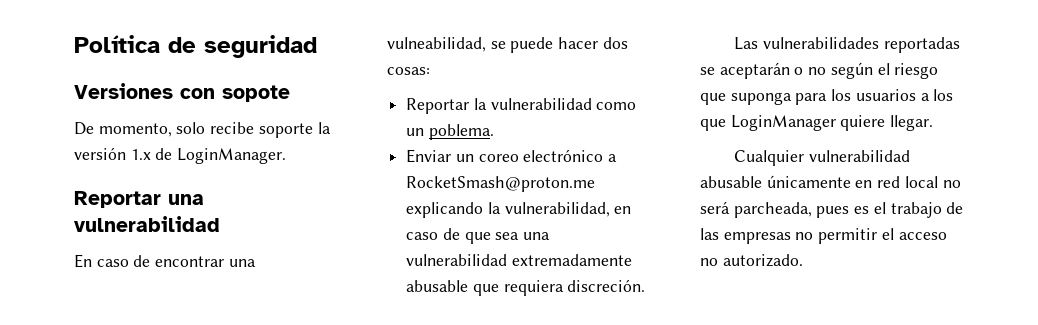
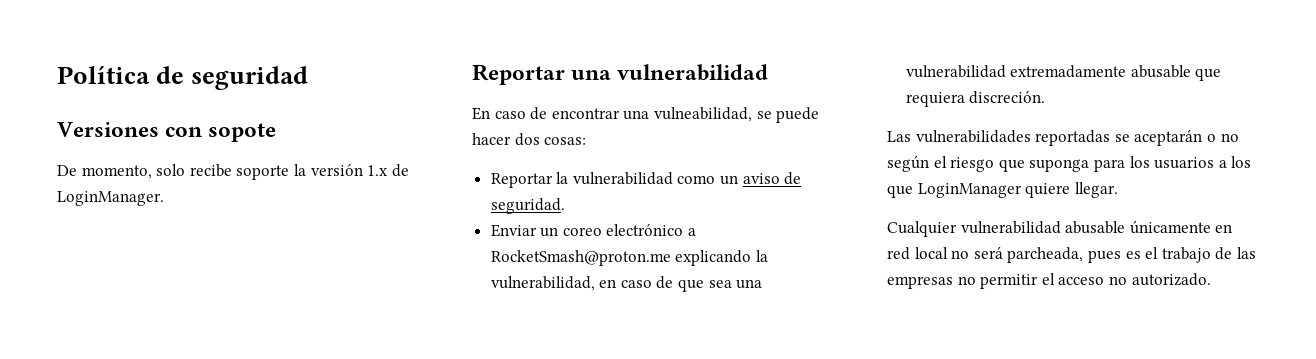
- Reportar la vulnerabilidad como un poblema.
+ Reportar la vulnerabilidad como un aviso de seguridad.

